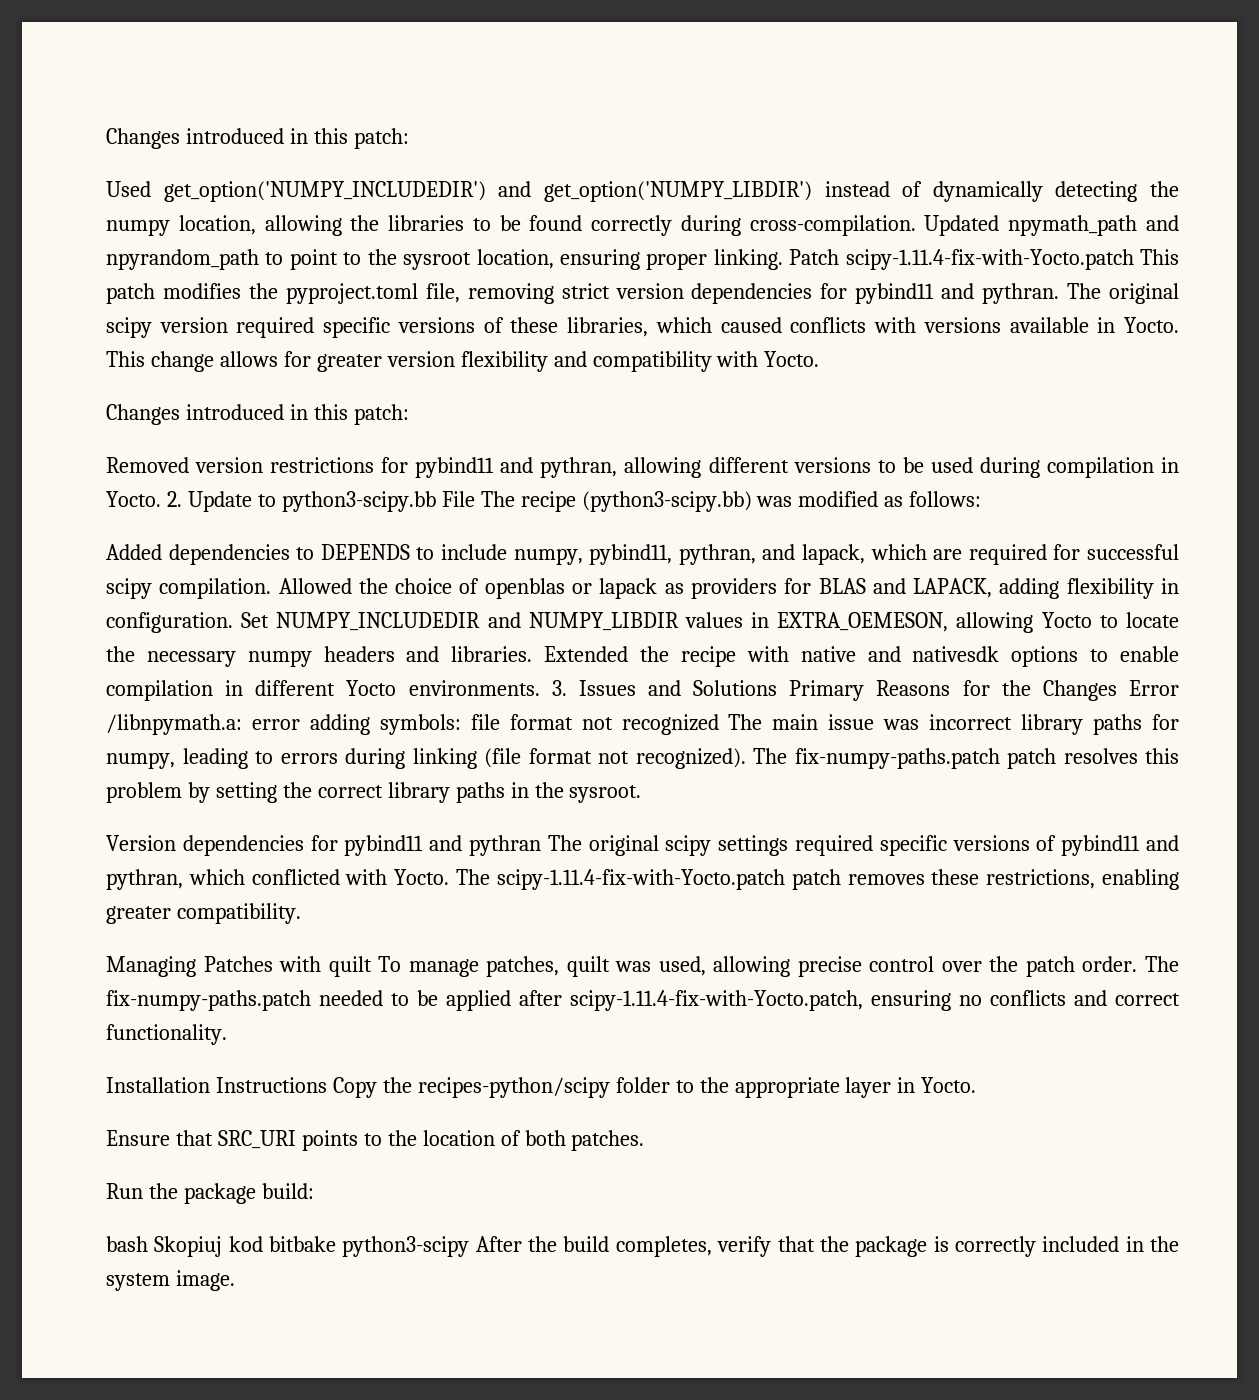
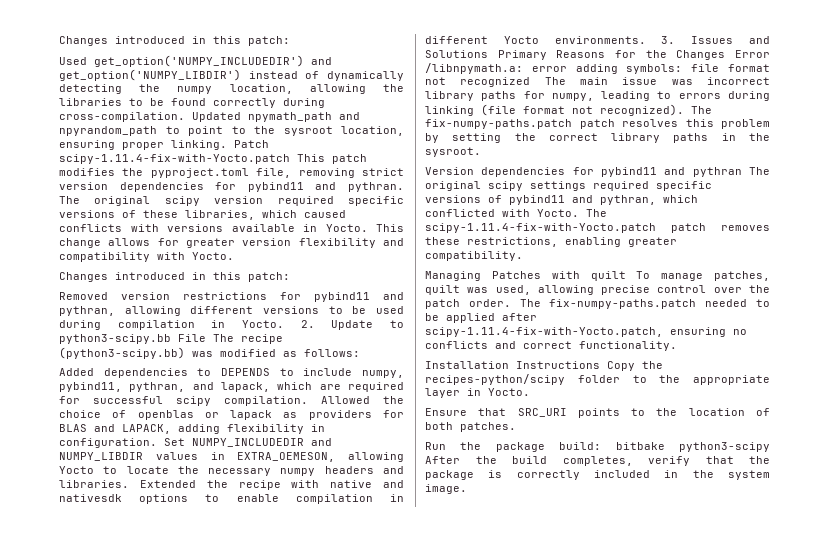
- Run the package build:
- bash Skopiuj kod bitbake python3-scipy After the build completes, verify that the package is correctly included in the system image.
+ Run the package build: bitbake python3-scipy After the build completes, verify that the package is correctly included in the system image.

